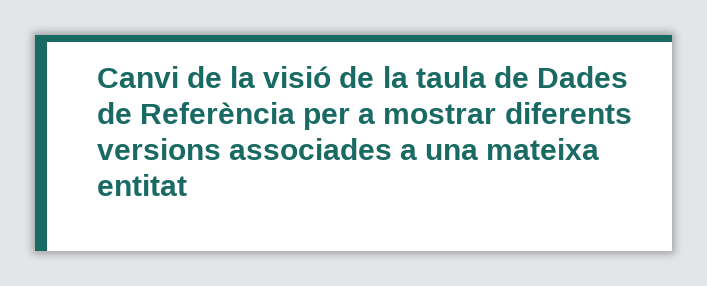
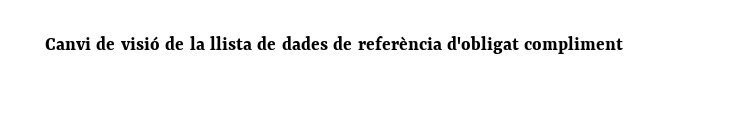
- Canvi de la visió de la taula de Dades de Referència per a mostrar diferents versions associades a una mateixa entitat
+ Canvi de visió de la llista de dades de referència d'obligat compliment

